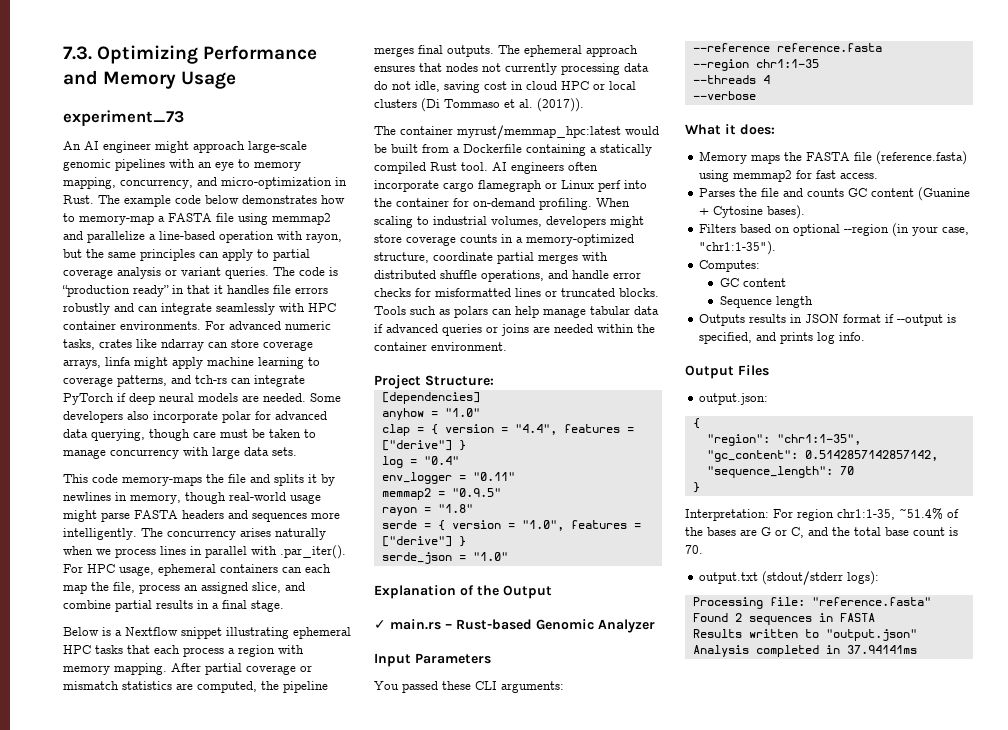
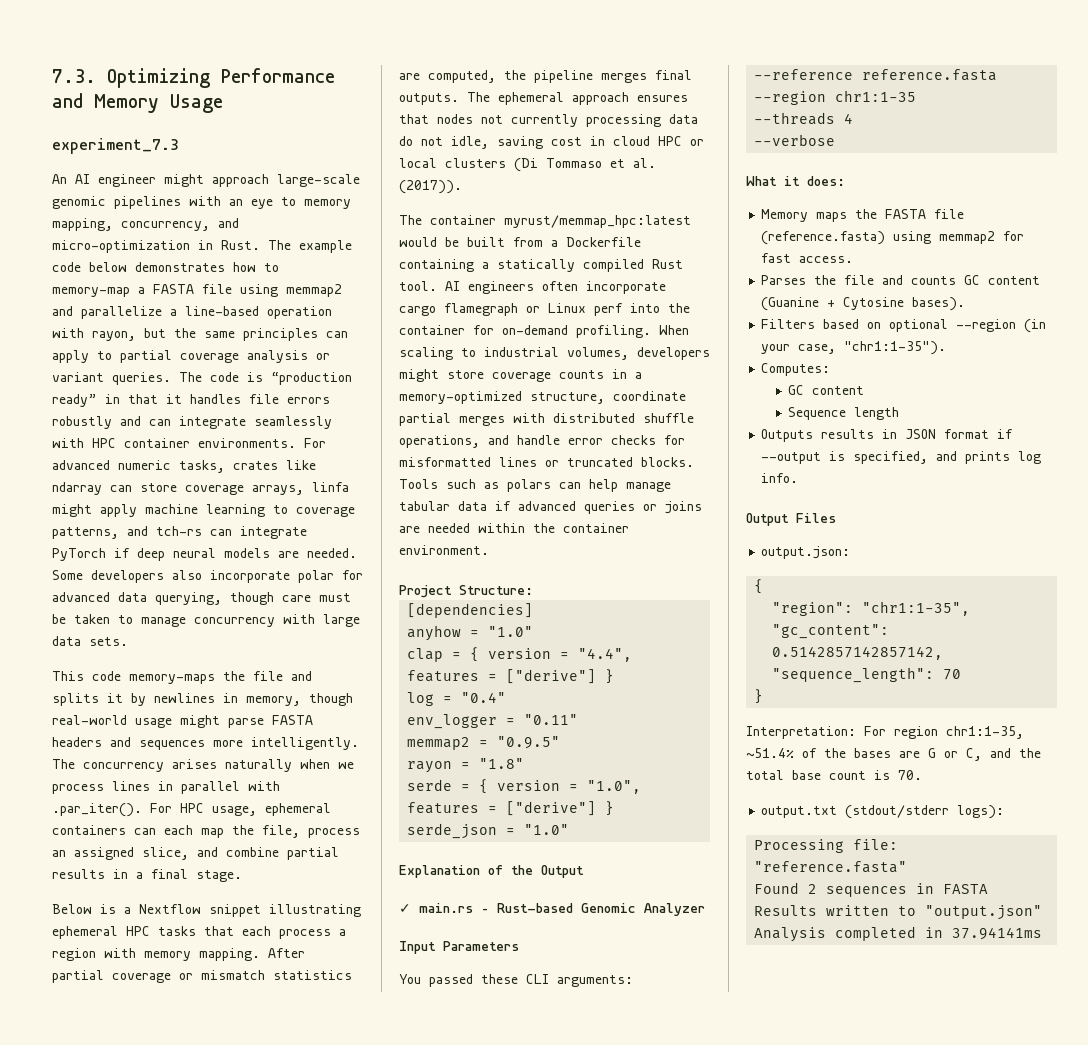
- experiment_73
+ experiment_7.3

